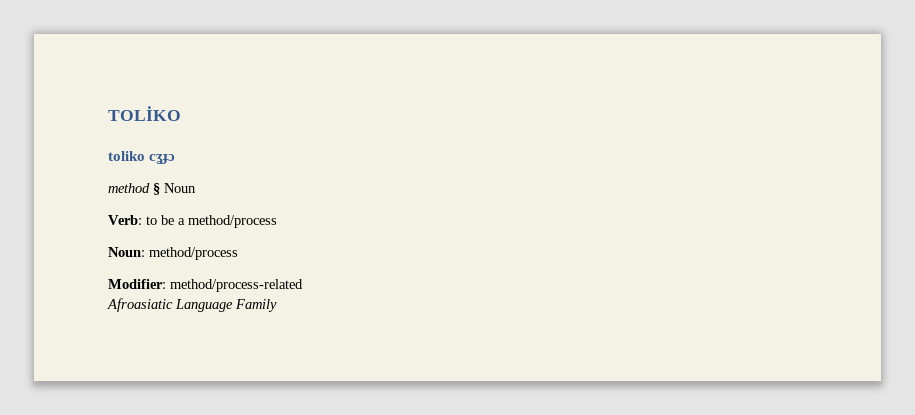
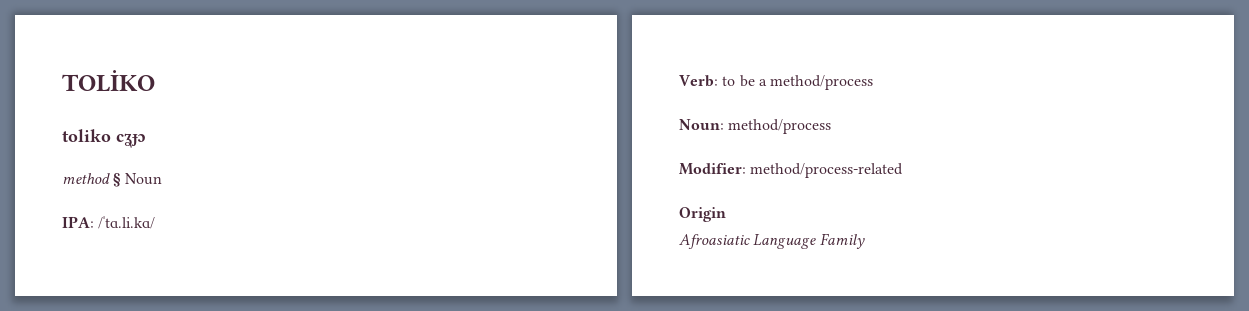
+ IPA: /ˈtɑ.li.kɑ/
+ Origin

